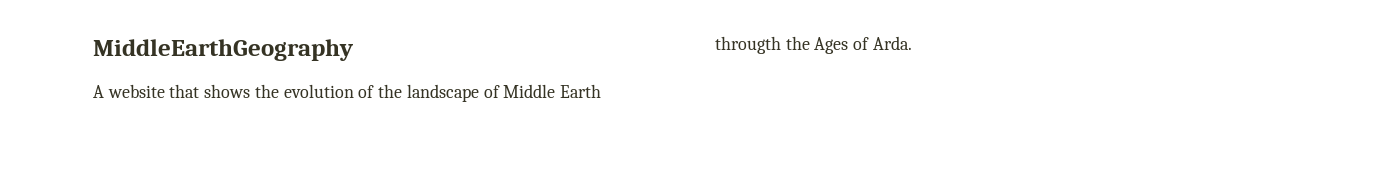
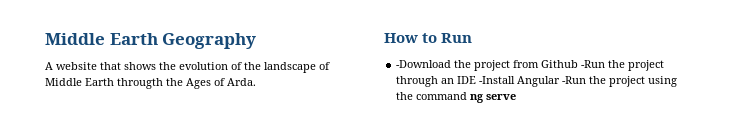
- MiddleEarthGeography
+ Middle Earth Geography
+ How to Run
+ -Download the project from Github -Run the project through an IDE -Install Angular -Run the project using the command ng serve

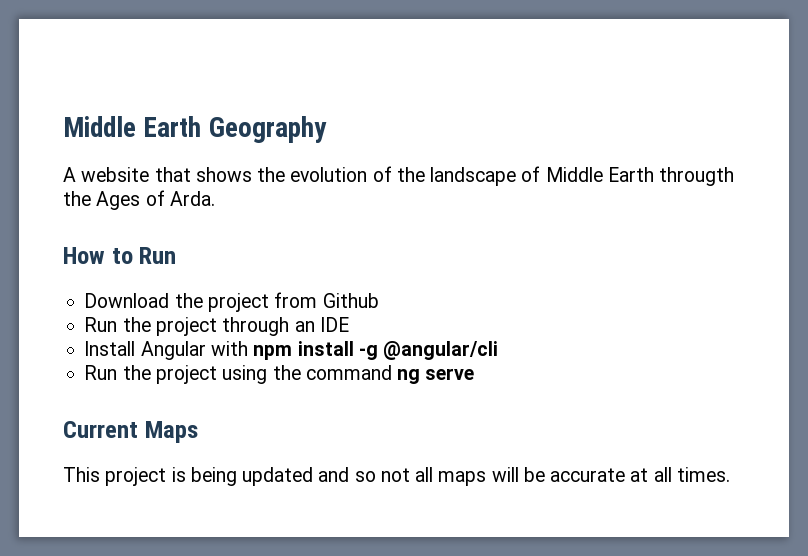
- -Download the project from Github -Run the project through an IDE -Install Angular -Run the project using the command ng serve
+ Download the project from Github
+ Run the project through an IDE
+ Install Angular with npm install -g @angular/cli
+ Run the project using the command ng serve
+ Current Maps
+ This project is being updated and so not all maps will be accurate at all times.

